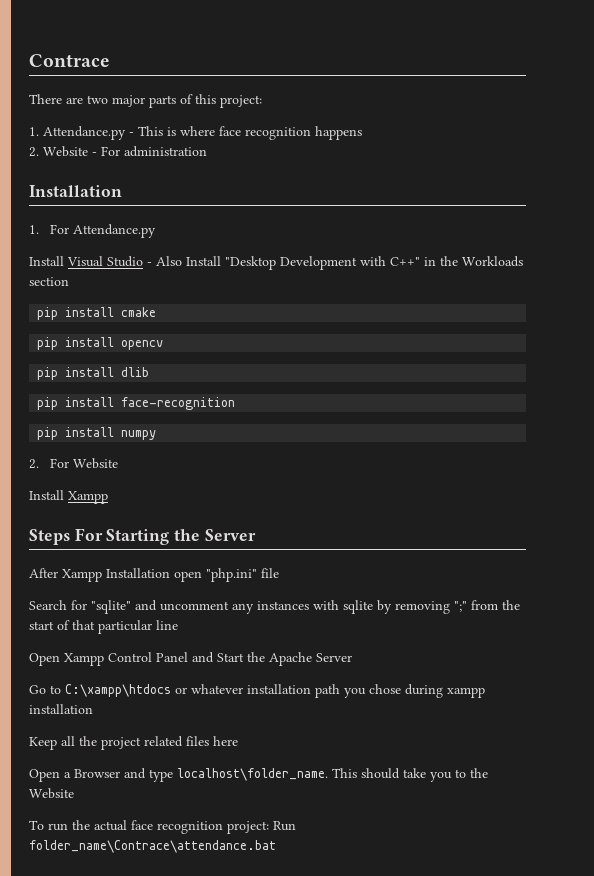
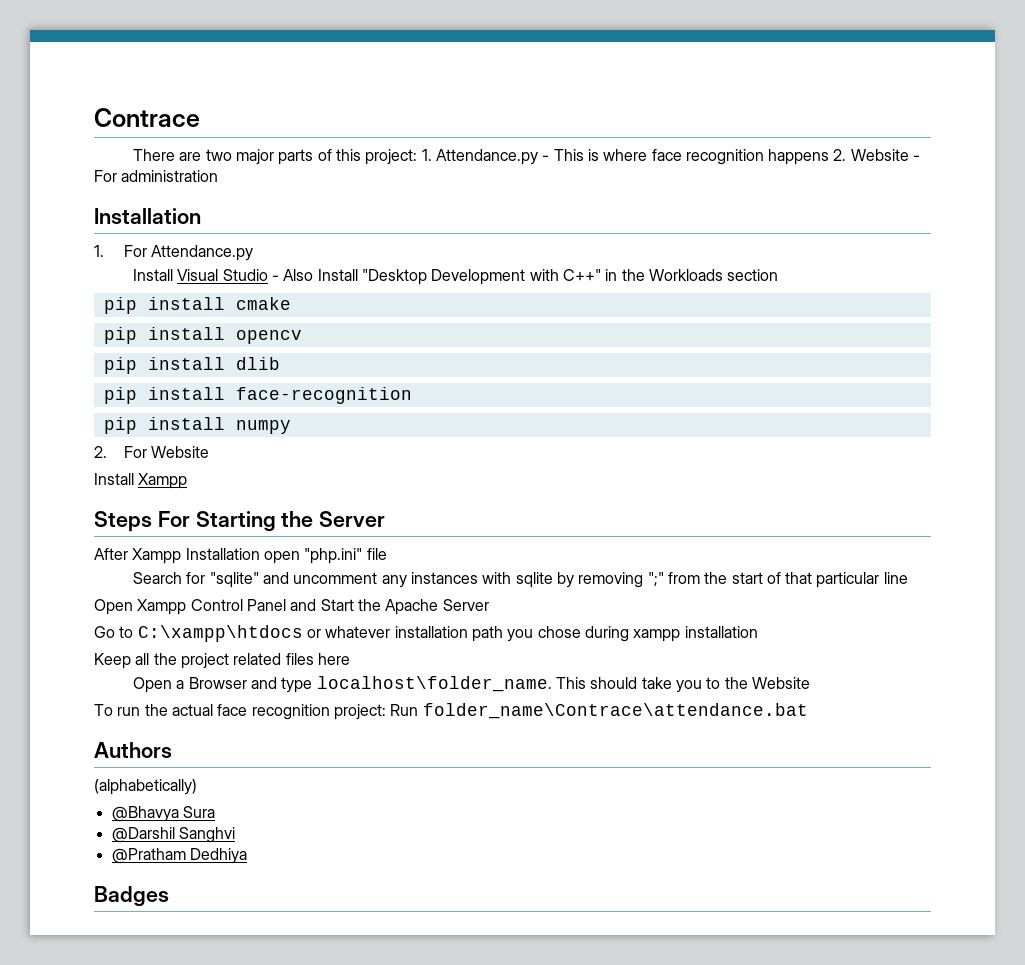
- There are two major parts of this project:
- 1. Attendance.py - This is where face recognition happens
- 2. Website - For administration
+ There are two major parts of this project: 1. Attendance.py - This is where face recognition happens 2. Website - For administration
+ Authors
+ (alphabetically)
+ @Bhavya Sura
+ @Darshil Sanghvi
+ @Pratham Dedhiya
+ Badges

